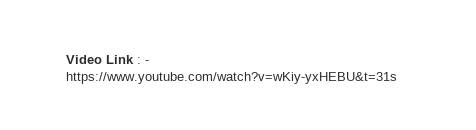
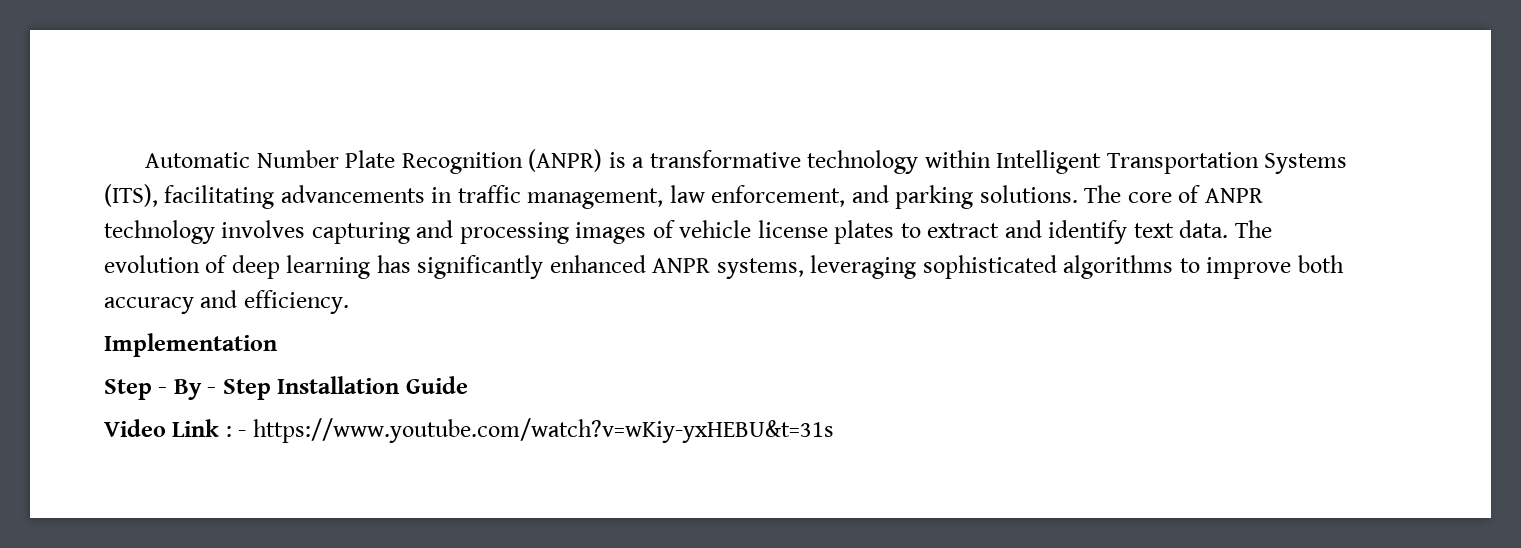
+ Automatic Number Plate Recognition (ANPR) is a transformative technology within Intelligent Transportation Systems (ITS), facilitating advancements in traffic management, law enforcement, and parking solutions. The core of ANPR technology involves capturing and processing images of vehicle license plates to extract and identify text data. The evolution of deep learning has significantly enhanced ANPR systems, leveraging sophisticated algorithms to improve both accuracy and efficiency.
+ Implementation
+ Step - By - Step Installation Guide

